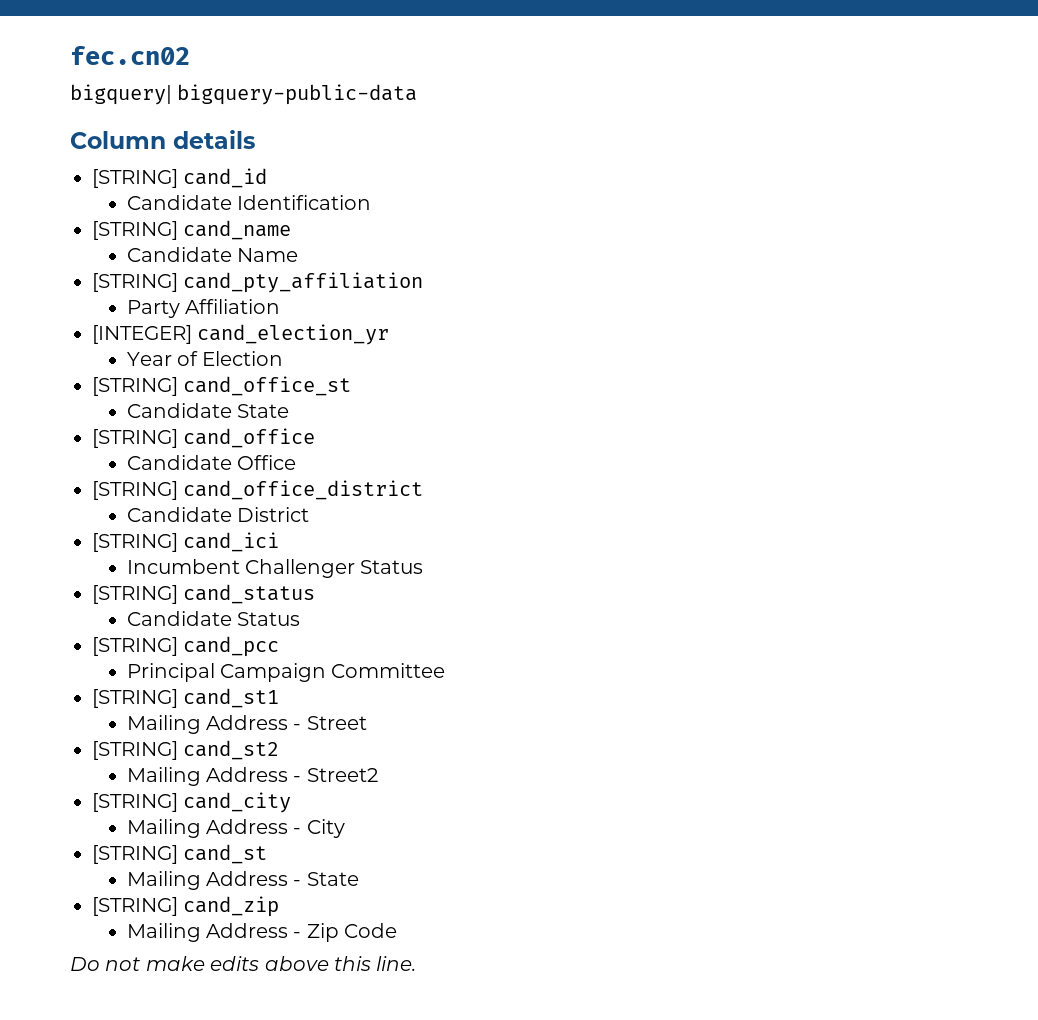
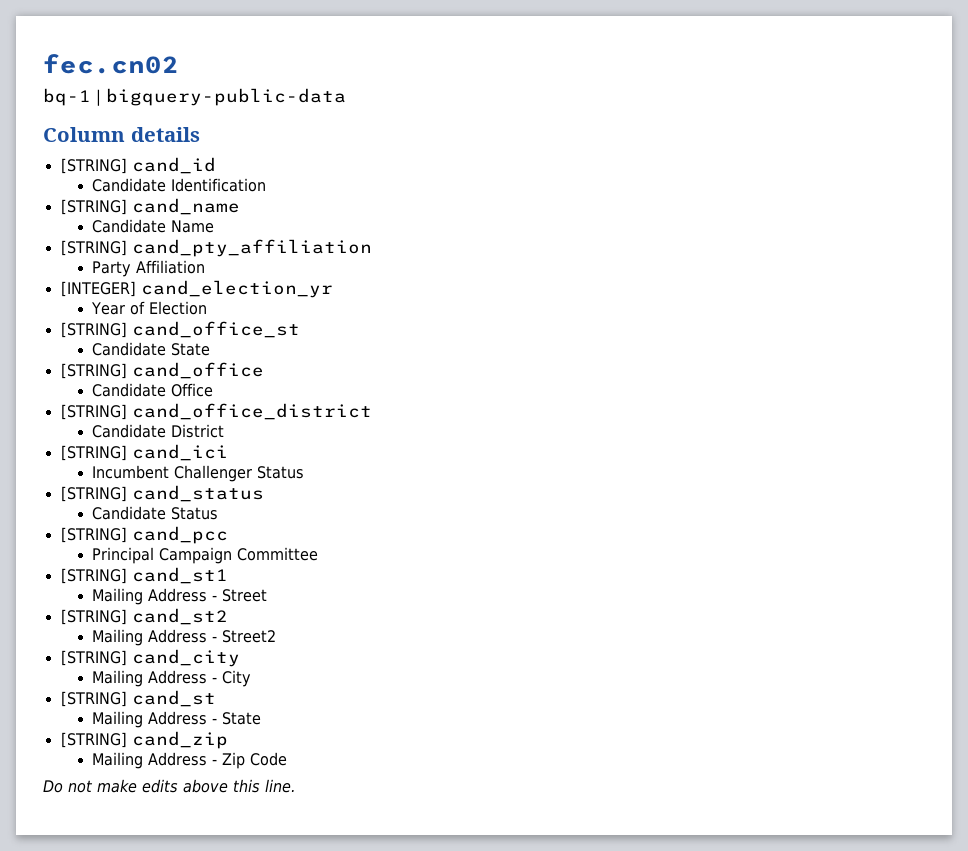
- bigquery| bigquery-public-data
+ bq-1 | bigquery-public-data

